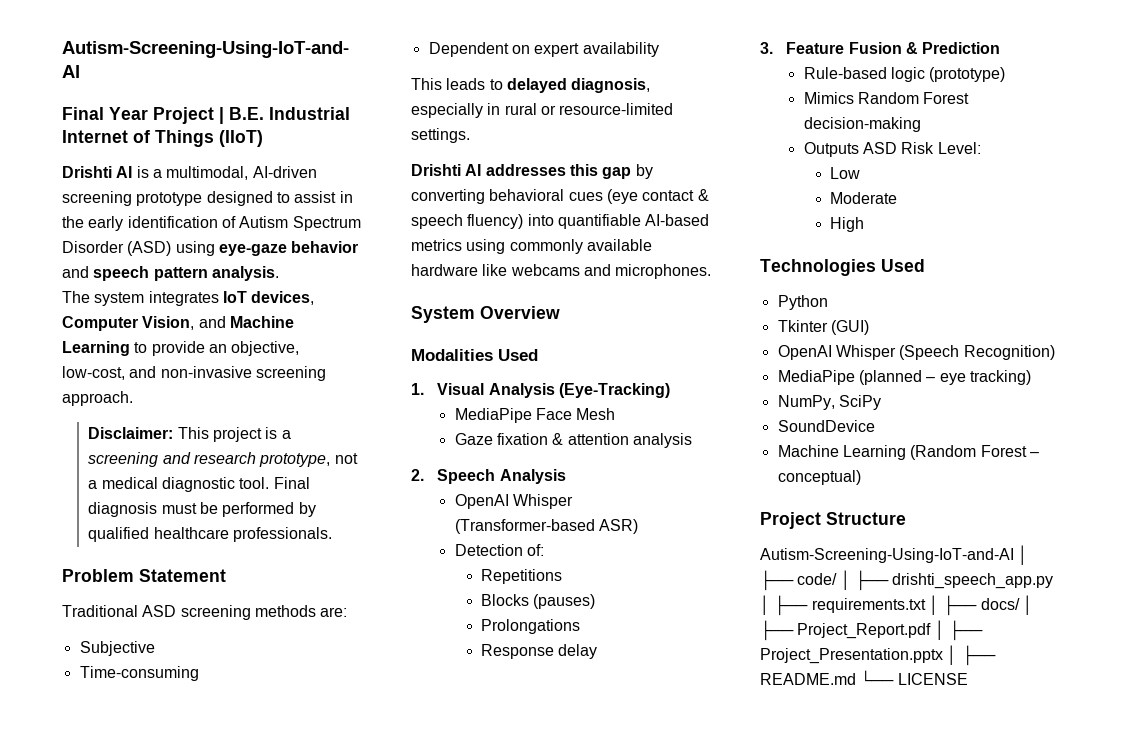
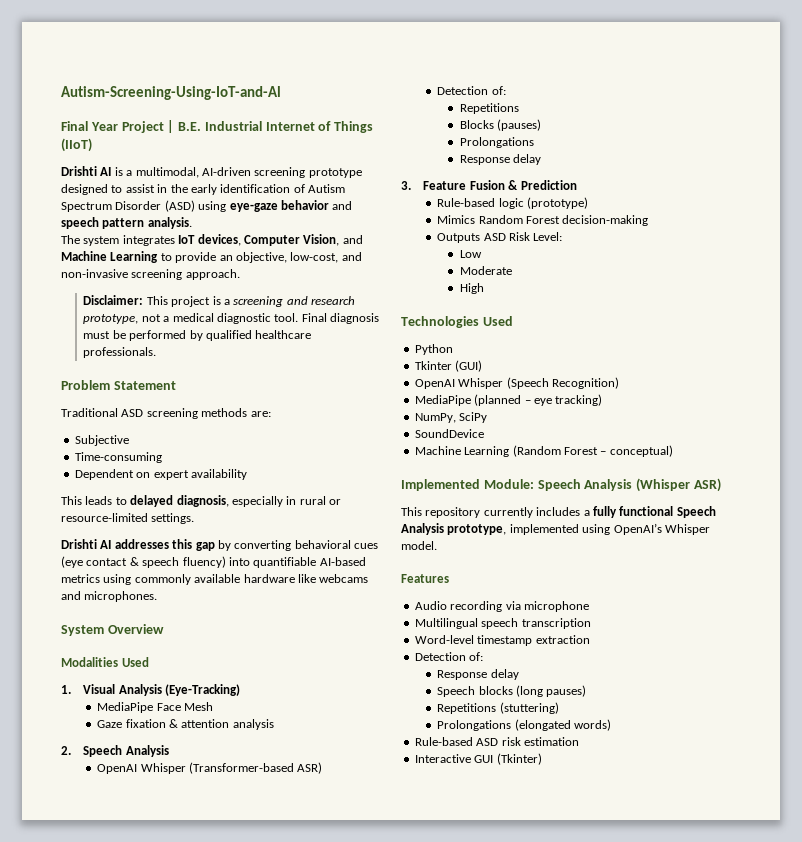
- Project Structure
- Autism-Screening-Using-IoT-and-AI │ ├── code/ │ ├── drishti_speech_app.py │ ├── requirements.txt │ ├── docs/ │ ├── Project_Report.pdf │ ├── Project_Presentation.pptx │ ├── README.md └── LICENSE
+ Implemented Module: Speech Analysis (Whisper ASR)
+ This repository currently includes a fully functional Speech Analysis prototype, implemented using OpenAI’s Whisper model.
+ Features
+ Audio recording via microphone
+ Multilingual speech transcription
+ Word-level timestamp extraction
+ Detection of:
+ Response delay
+ Speech blocks (long pauses)
+ Repetitions (stuttering)
+ Prolongations (elongated words)
+ Rule-based ASD risk estimation
+ Interactive GUI (Tkinter)

